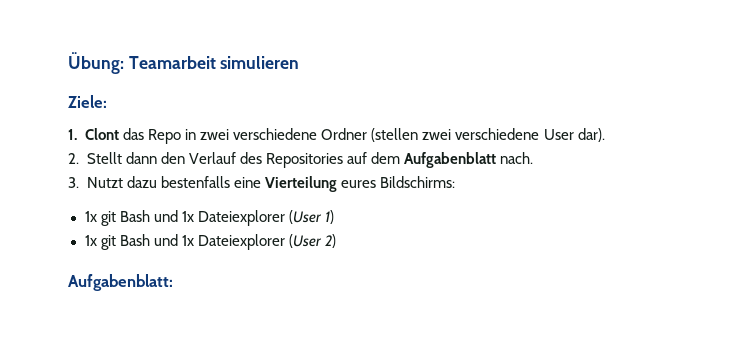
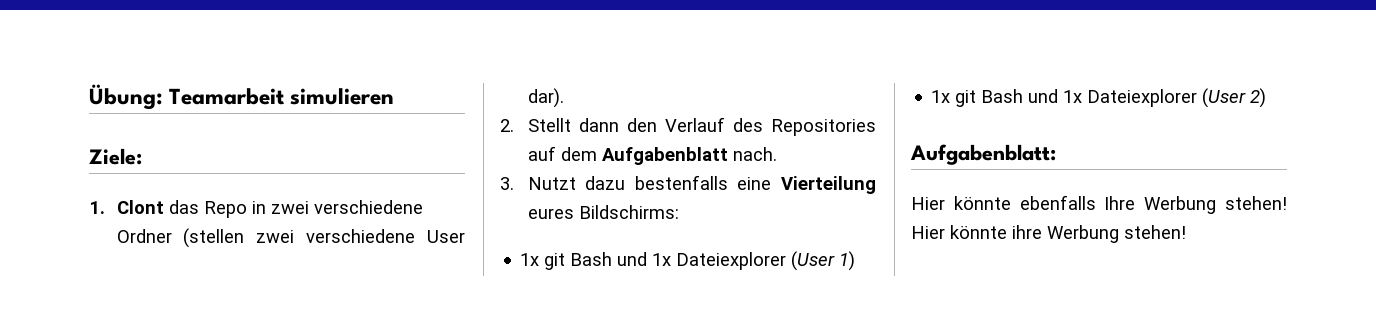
+ Hier könnte ebenfalls Ihre Werbung stehen! Hier könnte ihre Werbung stehen!

